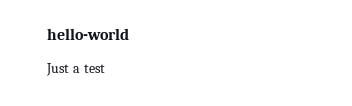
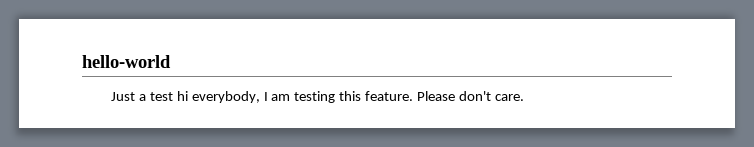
- Just a test
+ Just a test hi everybody, I am testing this feature. Please don't care.

